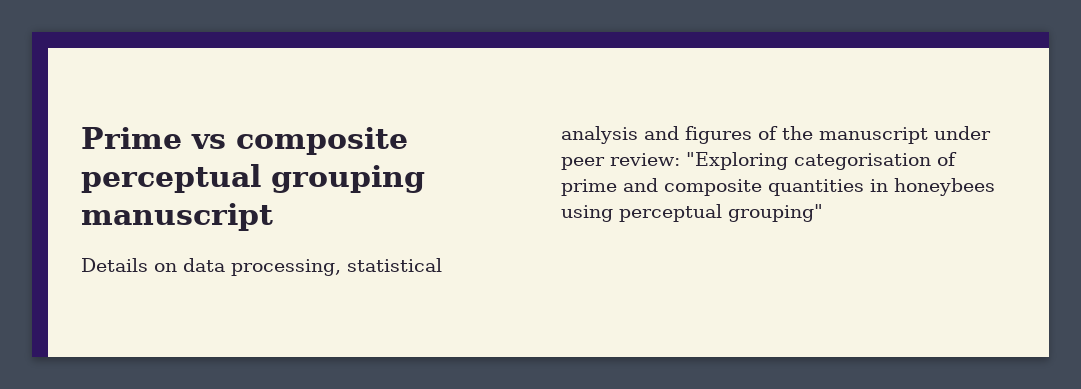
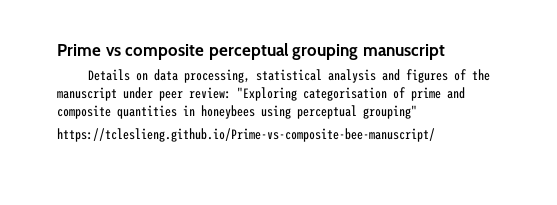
+ https://tcleslieng.github.io/Prime-vs-composite-bee-manuscript/

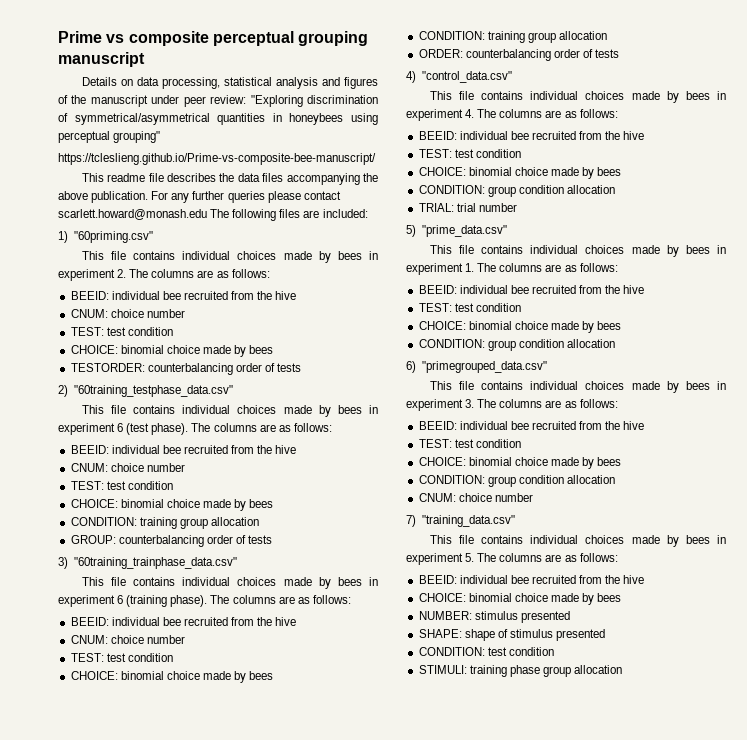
- Details on data processing, statistical analysis and figures of the manuscript under peer review: "Exploring categorisation of prime and composite quantities in honeybees using perceptual grouping"
+ Details on data processing, statistical analysis and figures of the manuscript under peer review: "Exploring discrimination of symmetrical/asymmetrical quantities in honeybees using perceptual grouping"
+ This readme file describes the data files accompanying the above publication. For any further queries please contact scarlett.howard@monash.edu The following files are included:
+ 1) "60priming.csv"
+ This file contains individual choices made by bees in experiment 2. The columns are as follows:
+ BEEID: individual bee recruited from the hive
+ CNUM: choice number
+ TEST: test condition
+ CHOICE: binomial choice made by bees
+ TESTORDER: counterbalancing order of tests
+ 2) "60training_testphase_data.csv"
+ This file contains individual choices made by bees in experiment 6 (test phase). The columns are as follows:
+ BEEID: individual bee recruited from the hive
+ CNUM: choice number
+ TEST: test condition
+ CHOICE: binomial choice made by bees
+ CONDITION: training group allocation
+ GROUP: counterbalancing order of tests
+ 3) "60training_trainphase_data.csv"
+ This file contains individual choices made by bees in experiment 6 (training phase). The columns are as follows:
+ BEEID: individual bee recruited from the hive
+ CNUM: choice number
+ TEST: test condition
+ CHOICE: binomial choice made by bees
+ CONDITION: training group allocation
+ ORDER: counterbalancing order of tests
+ 4) "control_data.csv"
+ This file contains individual choices made by bees in experiment 4. The columns are as follows:
+ BEEID: individual bee recruited from the hive
+ TEST: test condition
+ CHOICE: binomial choice made by bees
+ CONDITION: group condition allocation
+ TRIAL: trial number
+ 5) "prime_data.csv"
+ This file contains individual choices made by bees in experiment 1. The columns are as follows:
+ BEEID: individual bee recruited from the hive
+ TEST: test condition
+ CHOICE: binomial choice made by bees
+ CONDITION: group condition allocation
+ 6) "primegrouped_data.csv"
+ This file contains individual choices made by bees in experiment 3. The columns are as follows:
+ BEEID: individual bee recruited from the hive
+ TEST: test condition
+ CHOICE: binomial choice made by bees
+ CONDITION: group condition allocation
+ CNUM: choice number
+ 7) "training_data.csv"
+ This file contains individual choices made by bees in experiment 5. The columns are as follows:
+ BEEID: individual bee recruited from the hive
+ CHOICE: binomial choice made by bees
+ NUMBER: stimulus presented
+ SHAPE: shape of stimulus presented
+ CONDITION: test condition
+ STIMULI: training phase group allocation

